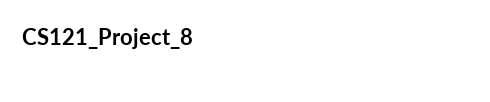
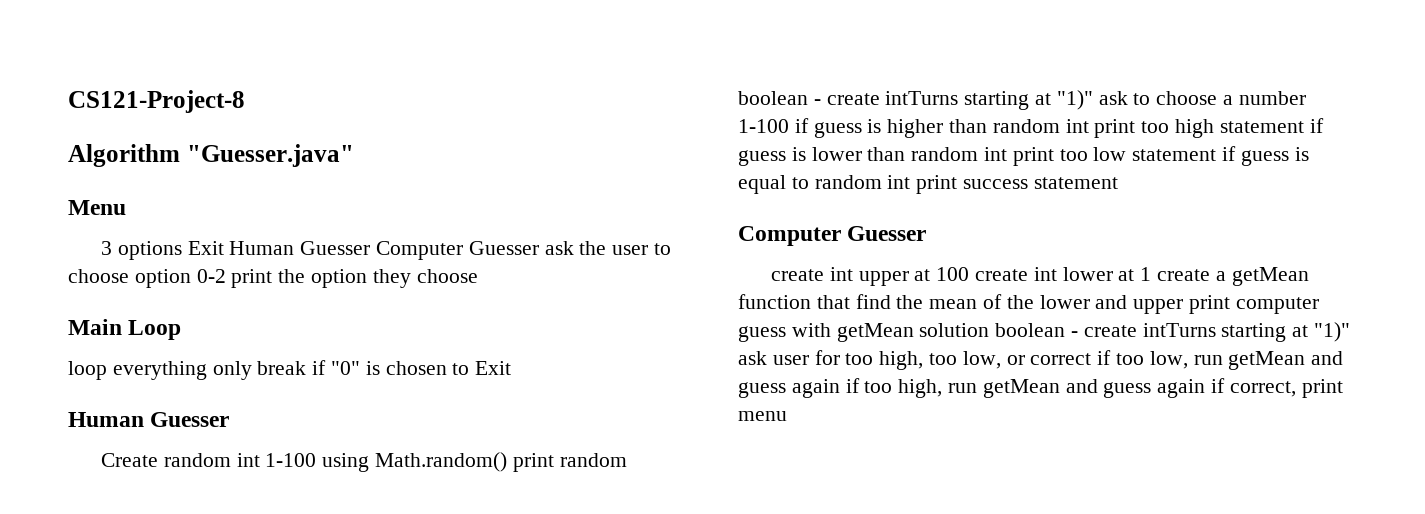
- CS121_Project_8
+ CS121-Project-8
+ Algorithm "Guesser.java"
+ Menu
+ 3 options Exit Human Guesser Computer Guesser ask the user to choose option 0-2 print the option they choose
+ Main Loop
+ loop everything only break if "0" is chosen to Exit
+ Human Guesser
+ Create random int 1-100 using Math.random() print random boolean - create intTurns starting at "1)" ask to choose a number 1-100 if guess is higher than random int print too high statement if guess is lower than random int print too low statement if guess is equal to random int print success statement
+ Computer Guesser
+ create int upper at 100 create int lower at 1 create a getMean function that find the mean of the lower and upper print computer guess with getMean solution boolean - create intTurns starting at "1)" ask user for too high, too low, or correct if too low, run getMean and guess again if too high, run getMean and guess again if correct, print menu

